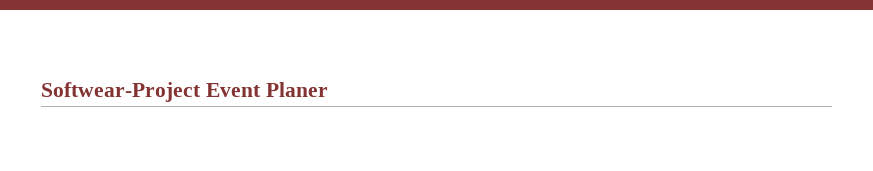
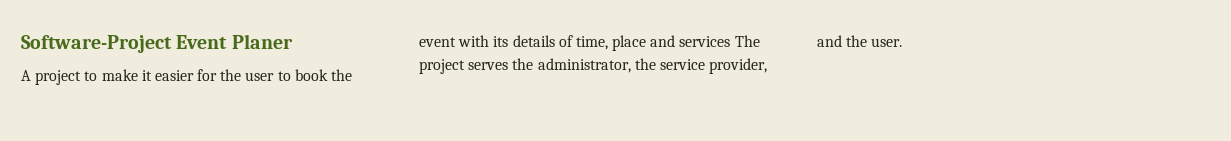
- Softwear-Project Event Planer
+ Software-Project Event Planer
+ A project to make it easier for the user to book the event with its details of time, place and services The project serves the administrator, the service provider, and the user.

